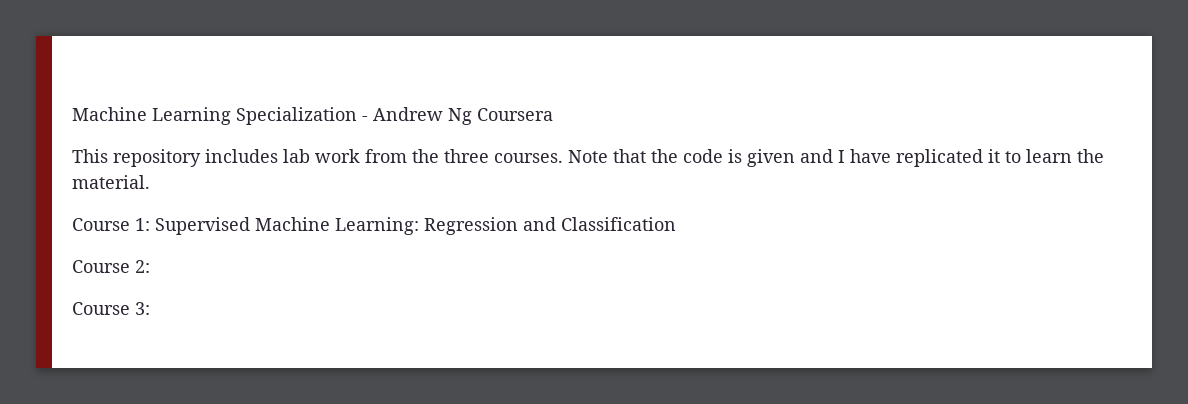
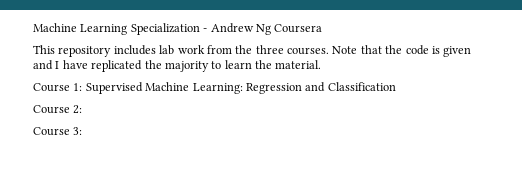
- Note that the code is given and I have replicated it to learn the material.
+ Note that the code is given and I have replicated the majority to learn the material.

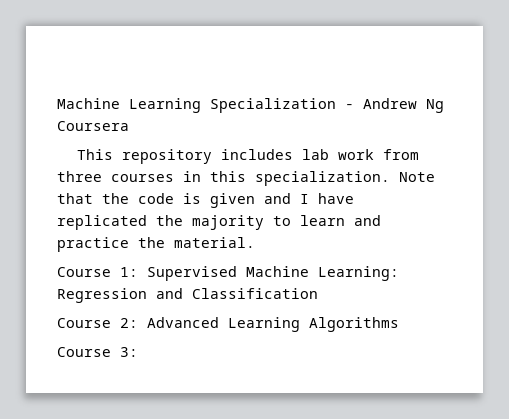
- This repository includes lab work from the three courses.
+ This repository includes lab work from three courses in this specialization.
- Note that the code is given and I have replicated the majority to learn the material.
+ Note that the code is given and I have replicated the majority to learn and practice the material.
- Course 2:
+ Course 2: Advanced Learning Algorithms

